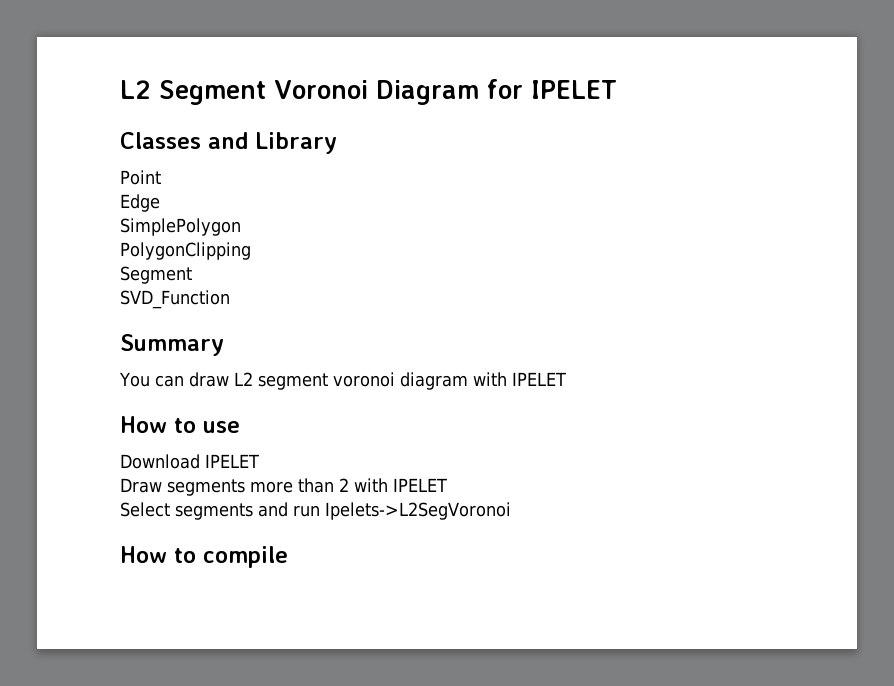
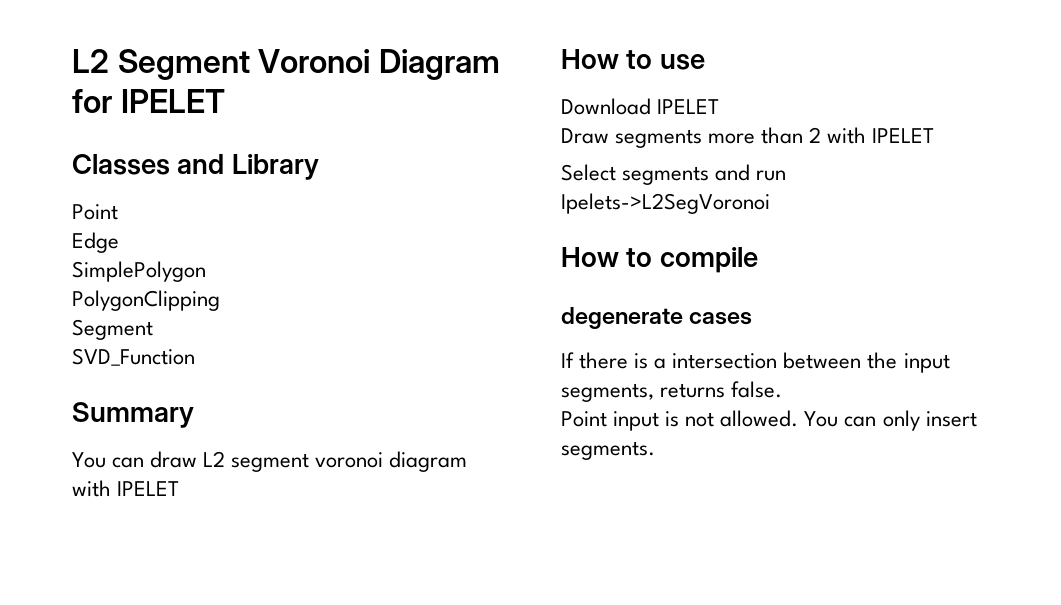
+ degenerate cases
+ If there is a intersection between the input segments, returns false.
+ Point input is not allowed. You can only insert segments.

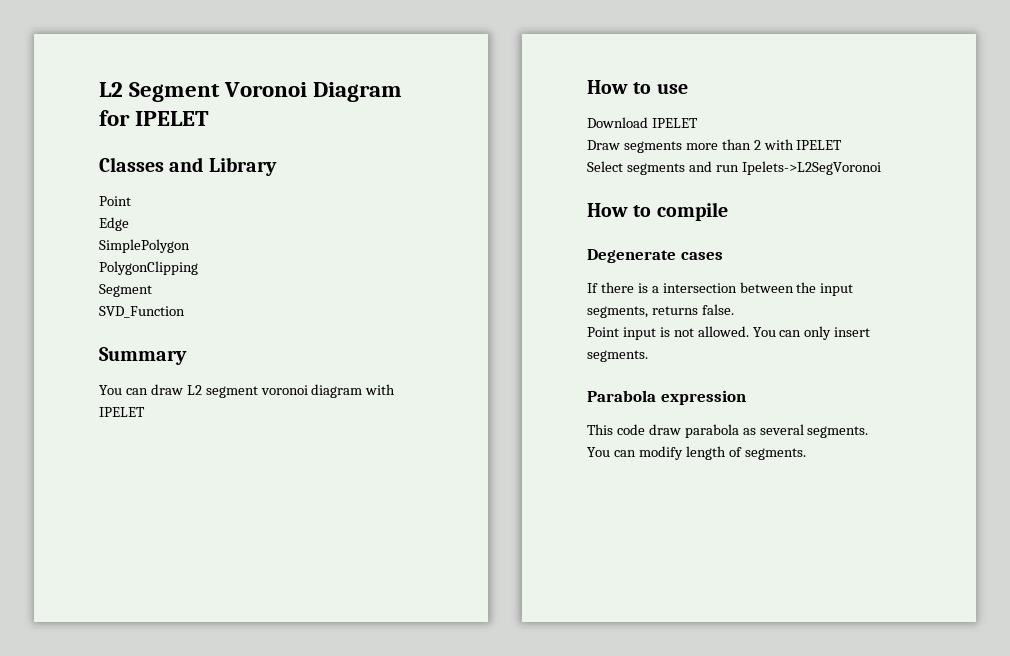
- degenerate cases
+ Degenerate cases
+ Parabola expression
+ This code draw parabola as several segments.
+ You can modify length of segments.

